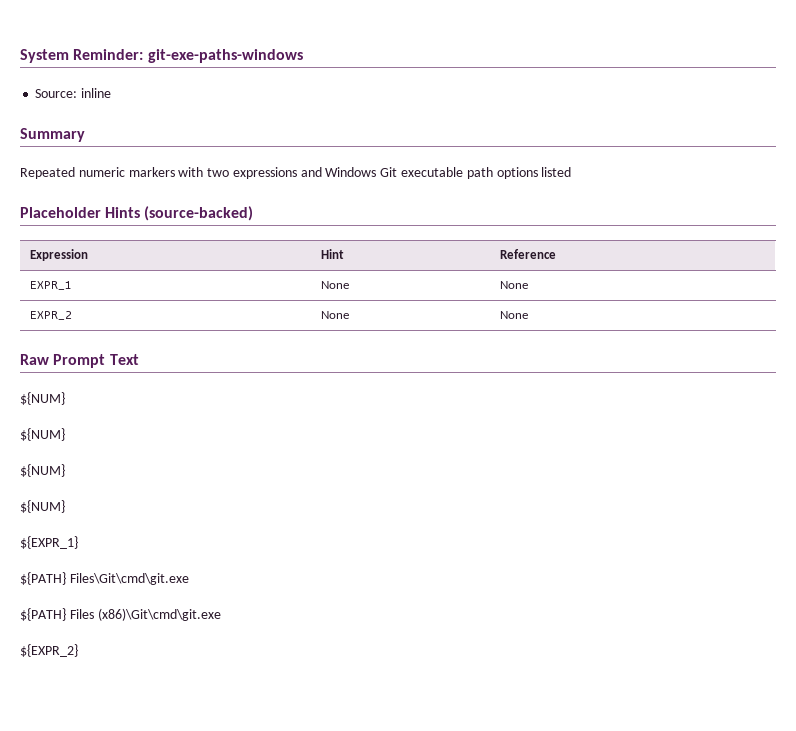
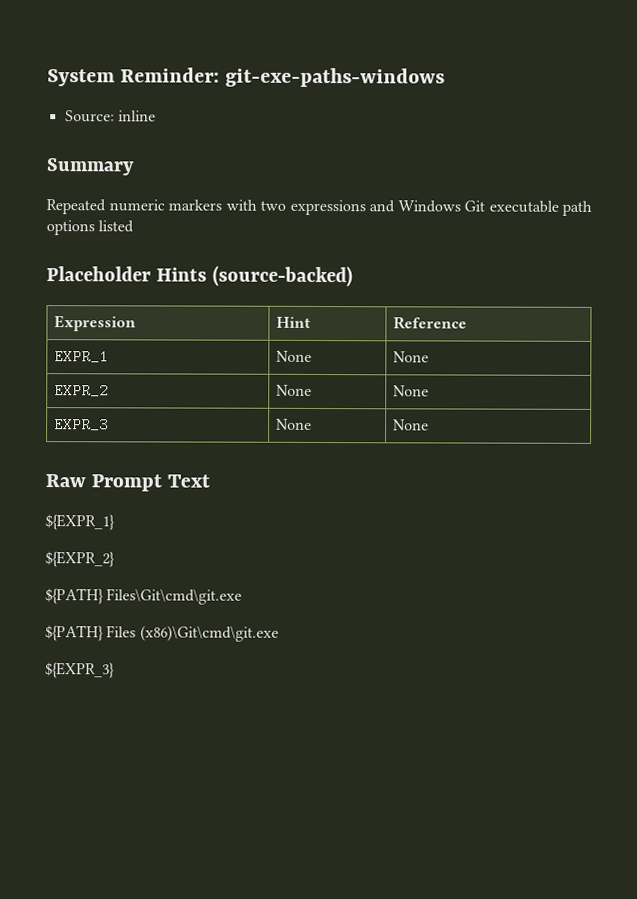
+ EXPR_3 | None | None
  Raw Prompt Text
- ${NUM}
- ${NUM}
- ${NUM}
- ${NUM}
  ${EXPR_1}
+ ${EXPR_2}
- ${EXPR_2}
+ ${EXPR_3}

